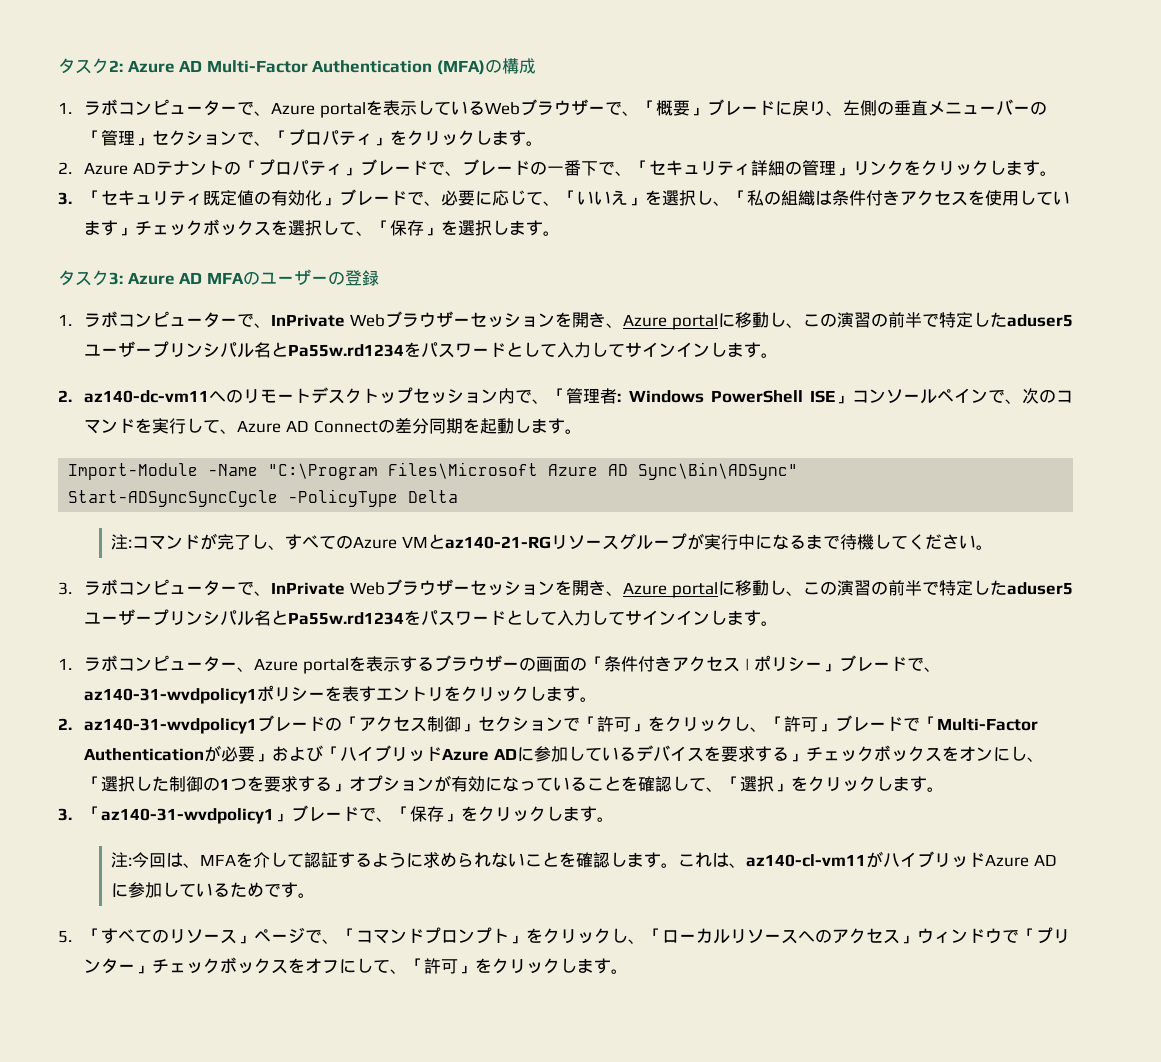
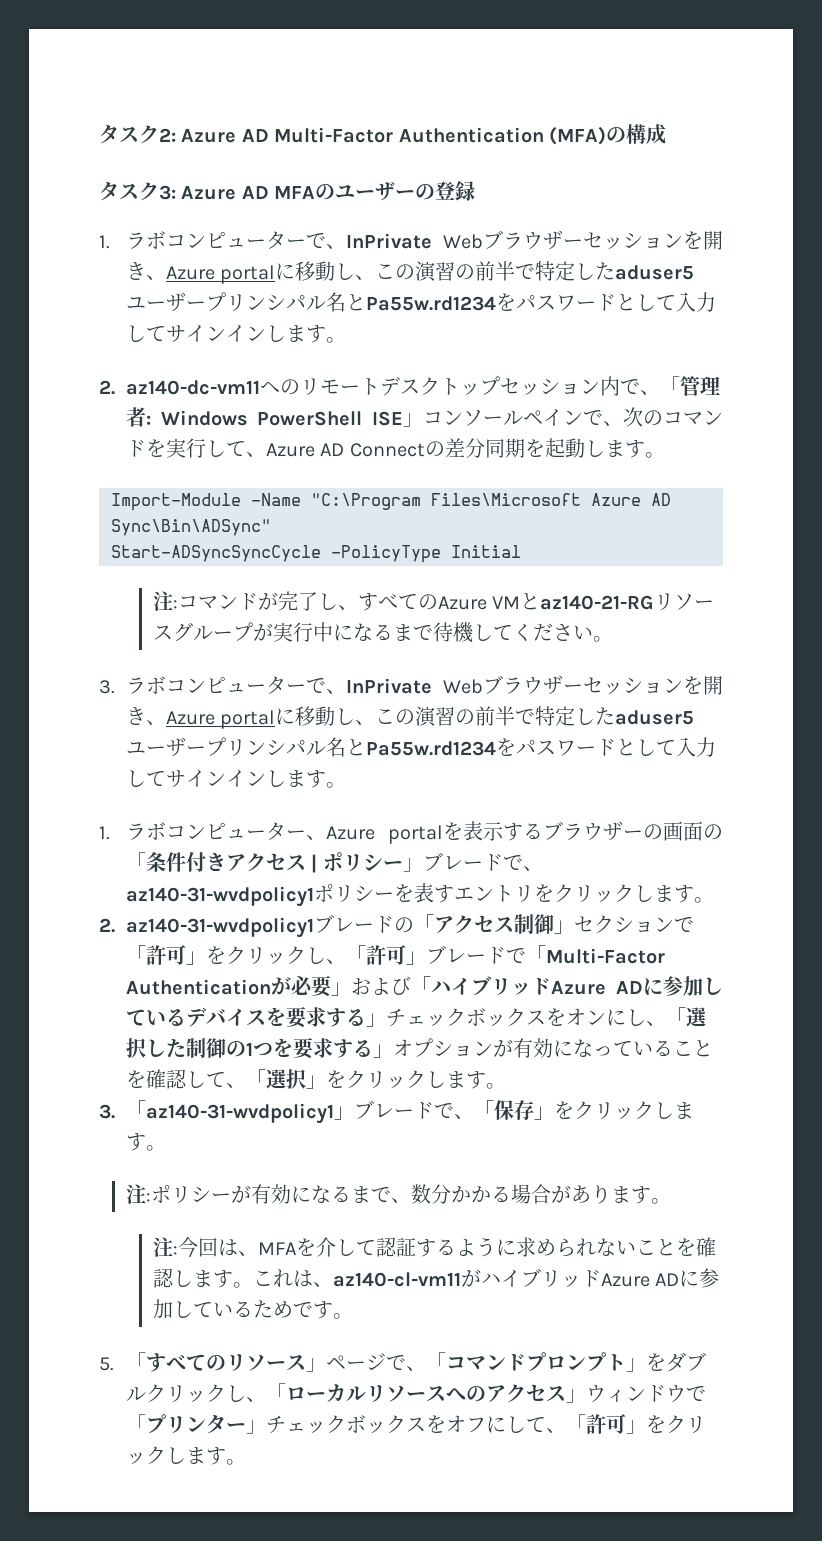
- 1.ラボコンピューターで、Azure portalを表示しているWebブラウザーで、「概要」ブレードに戻り、左側の垂直メニューバーの「管理」セクションで、「プロパティ」をクリックします。
- 2. Azure ADテナントの「プロパティ」ブレードで、ブレードの一番下で、「セキュリティ詳細の管理」リンクをクリックします。
- 3.「セキュリティ既定値の有効化」ブレードで、必要に応じて、「いいえ」を選択し、「私の組織は条件付きアクセスを使用しています」チェックボックスを選択して、「保存」を選択します。
- Start-ADSyncSyncCycle -PolicyType Delta
+ Start-ADSyncSyncCycle -PolicyType Initial
+ 注:ポリシーが有効になるまで、数分かかる場合があります。
- 5.「すべてのリソース」ページで、「コマンドプロンプト」をクリックし、「ローカルリソースへのアクセス」ウィンドウで「プリンター」チェックボックスをオフにして、「許可」をクリックします。
+ 5.「すべてのリソース」ページで、「コマンドプロンプト」をダブルクリックし、「ローカルリソースへのアクセス」ウィンドウで「プリンター」チェックボックスをオフにして、「許可」をクリックします。

